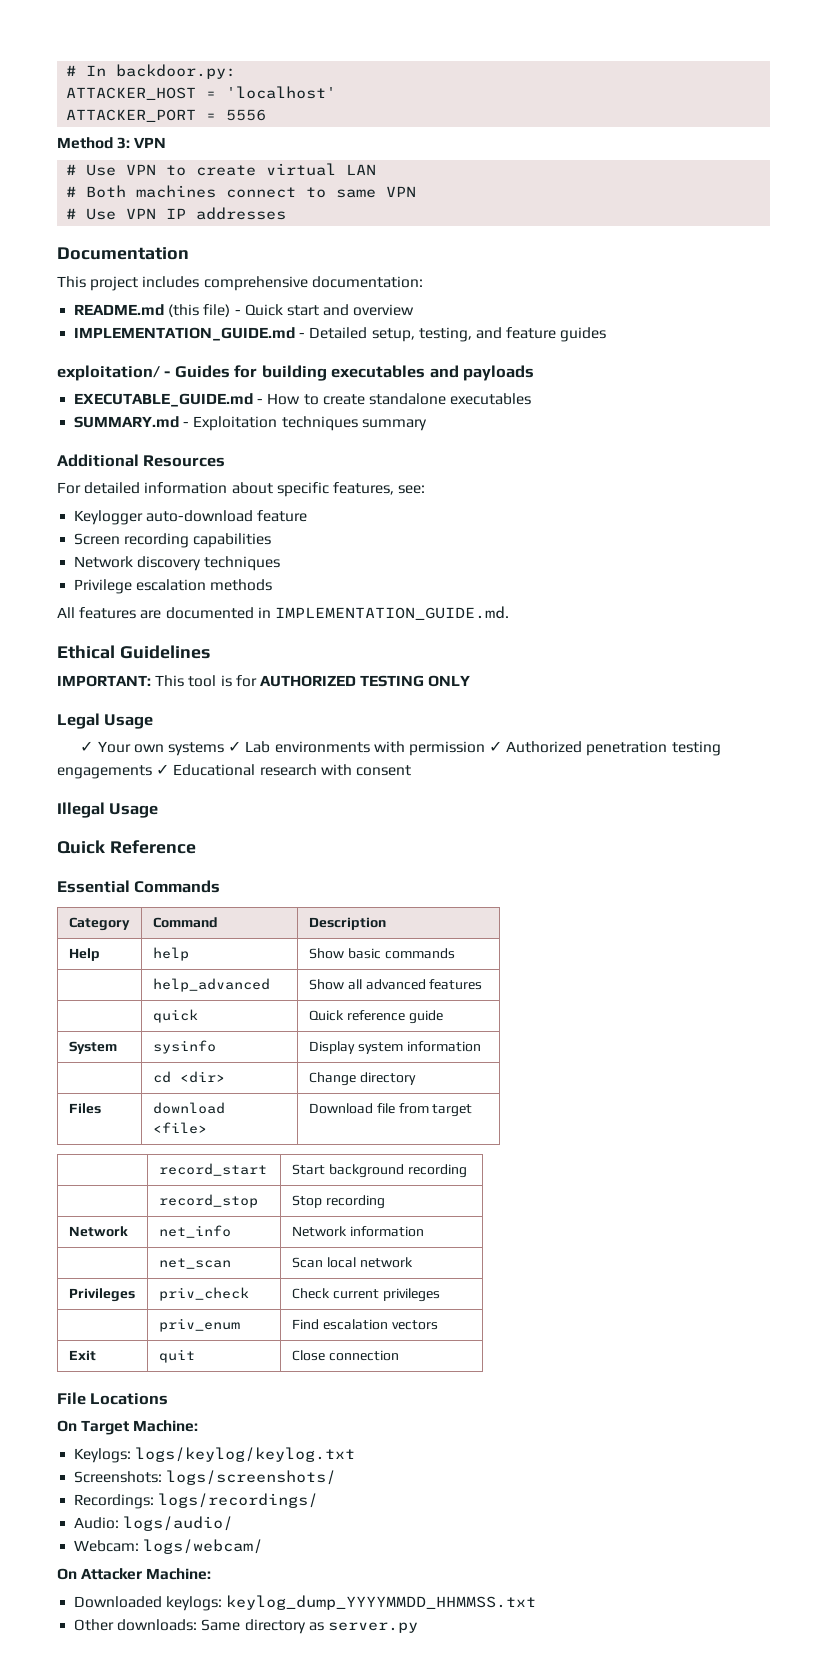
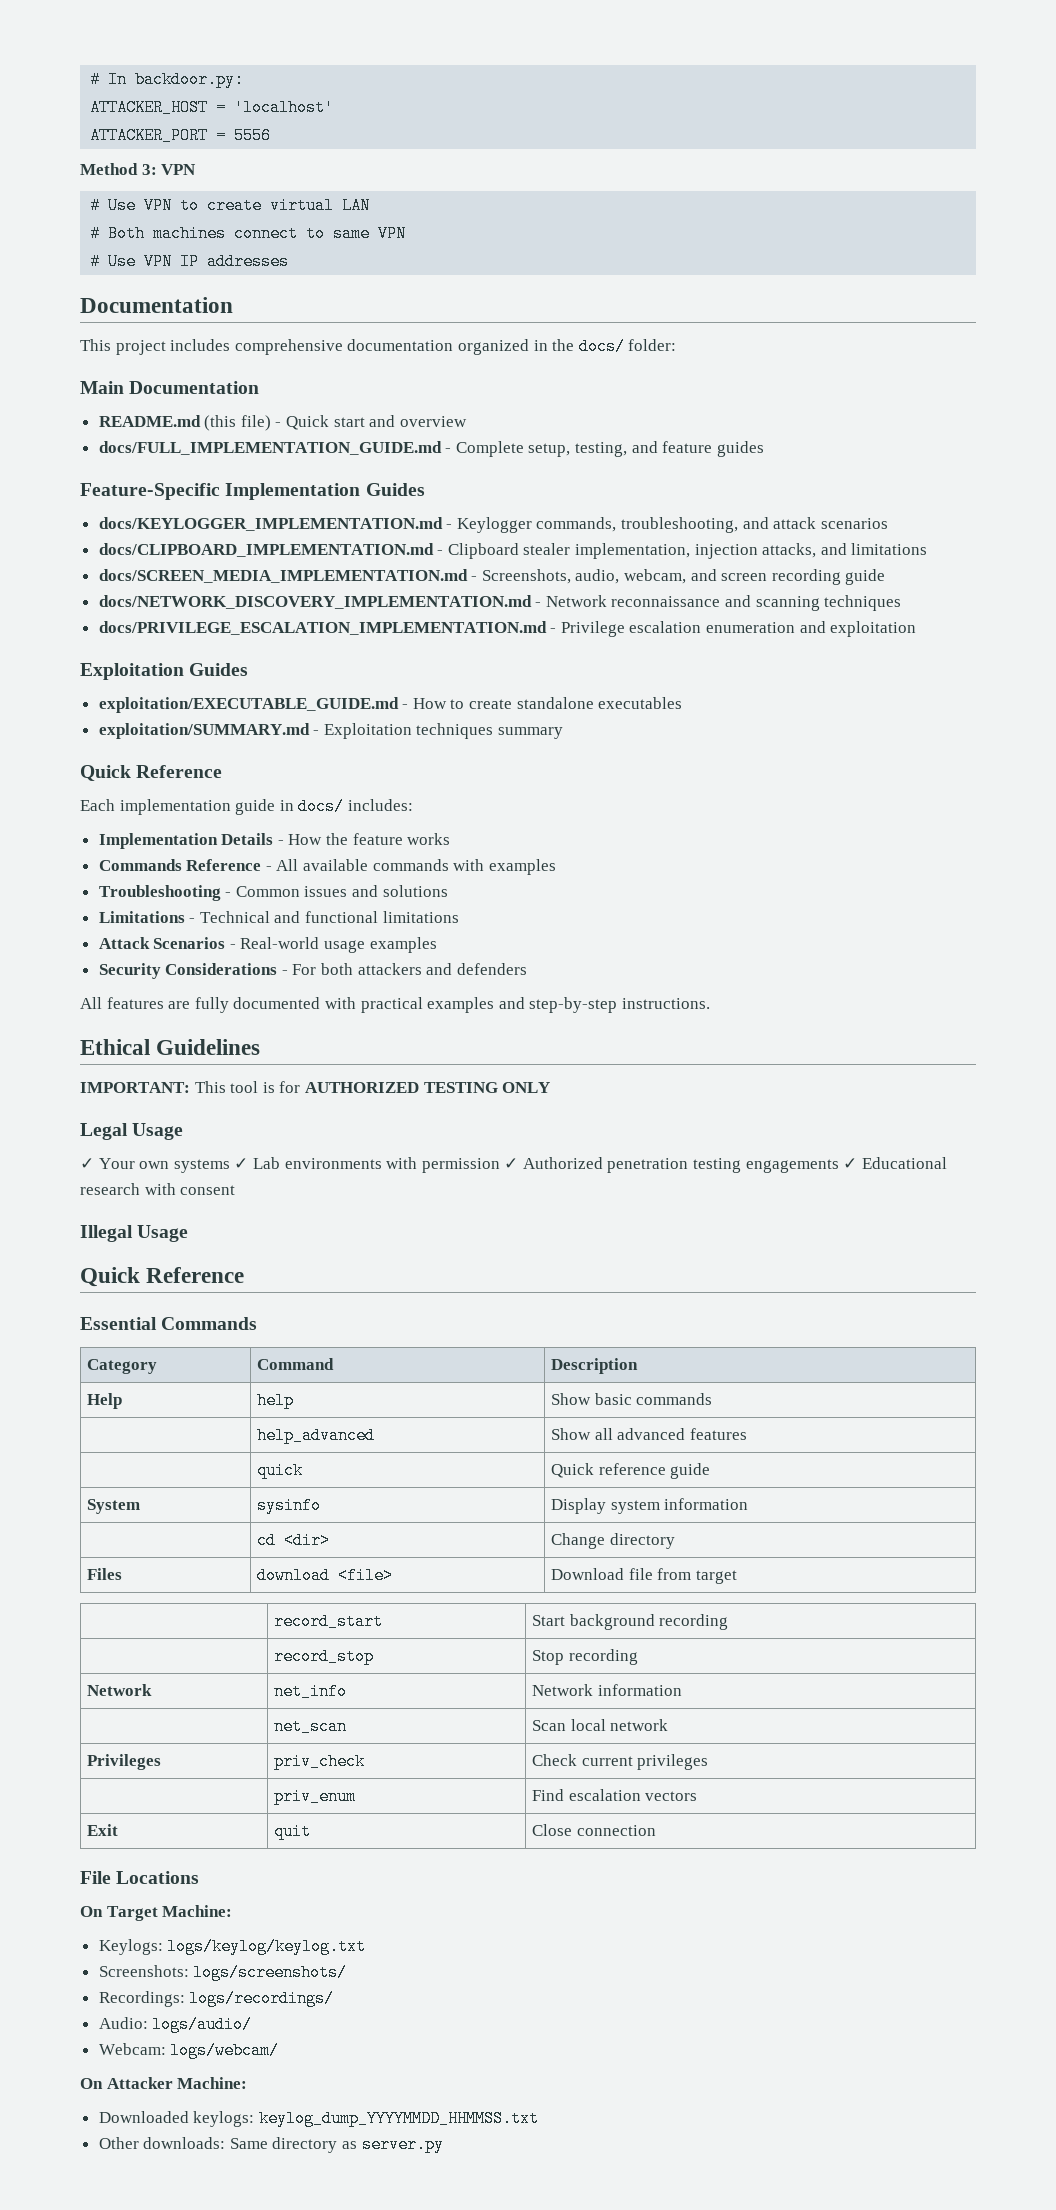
- This project includes comprehensive documentation:
+ This project includes comprehensive documentation organized in the docs/ folder:
+ Main Documentation
- IMPLEMENTATION_GUIDE.md - Detailed setup, testing, and feature guides
+ docs/FULL_IMPLEMENTATION_GUIDE.md - Complete setup, testing, and feature guides
- exploitation/ - Guides for building executables and payloads
- EXECUTABLE_GUIDE.md - How to create standalone executables
+ Feature-Specific Implementation Guides
+ docs/KEYLOGGER_IMPLEMENTATION.md - Keylogger commands, troubleshooting, and attack scenarios
+ docs/CLIPBOARD_IMPLEMENTATION.md - Clipboard stealer implementation, injection attacks, and limitations
+ docs/SCREEN_MEDIA_IMPLEMENTATION.md - Screenshots, audio, webcam, and screen recording guide
+ docs/NETWORK_DISCOVERY_IMPLEMENTATION.md - Network reconnaissance and scanning techniques
+ docs/PRIVILEGE_ESCALATION_IMPLEMENTATION.md - Privilege escalation enumeration and exploitation
+ Exploitation Guides
+ exploitation/EXECUTABLE_GUIDE.md - How to create standalone executables
- SUMMARY.md - Exploitation techniques summary
- Additional Resources
- For detailed information about specific features, see:
- Keylogger auto-download feature
- Screen recording capabilities
- Network discovery techniques
- Privilege escalation methods
- All features are documented in IMPLEMENTATION_GUIDE.md.
+ exploitation/SUMMARY.md - Exploitation techniques summary
+ Quick Reference
+ Each implementation guide in docs/ includes:
+ Implementation Details - How the feature works
+ Commands Reference - All available commands with examples
+ Troubleshooting - Common issues and solutions
+ Limitations - Technical and functional limitations
+ Attack Scenarios - Real-world usage examples
+ Security Considerations - For both attackers and defenders
+ All features are fully documented with practical examples and step-by-step instructions.

